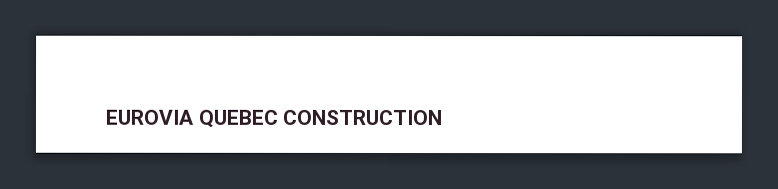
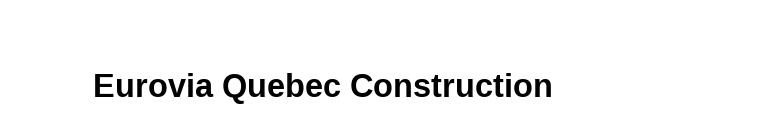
- EUROVIA QUEBEC CONSTRUCTION
+ Eurovia Quebec Construction

